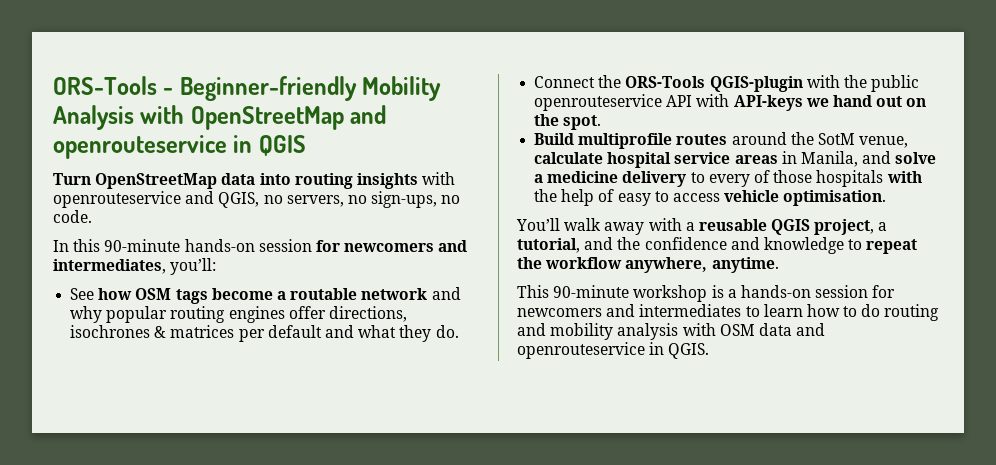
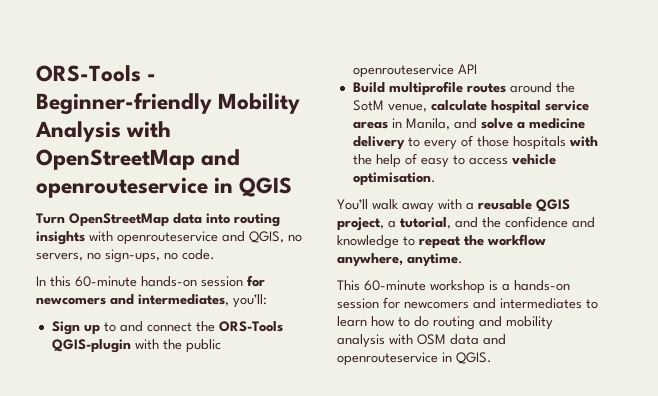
- In this 90-minute hands-on session for newcomers and intermediates, you’ll:
+ In this 60-minute hands-on session for newcomers and intermediates, you’ll:
- See how OSM tags become a routable network and why popular routing engines offer directions, isochrones & matrices per default and what they do.
- Connect the ORS-Tools QGIS-plugin with the public openrouteservice API with API-keys we hand out on the spot.
+ Sign up to and connect the ORS-Tools QGIS-plugin with the public openrouteservice API
- This 90-minute workshop is a hands-on session for newcomers and intermediates to learn how to do routing and mobility analysis with OSM data and openrouteservice in QGIS.
+ This 60-minute workshop is a hands-on session for newcomers and intermediates to learn how to do routing and mobility analysis with OSM data and openrouteservice in QGIS.

